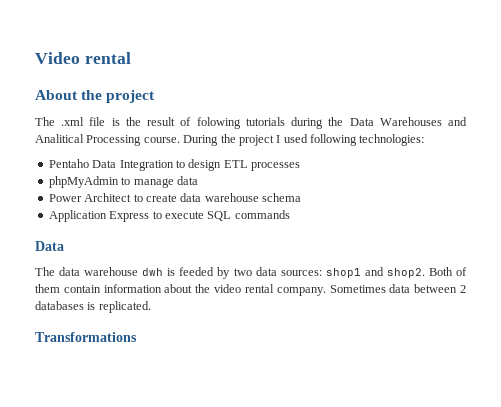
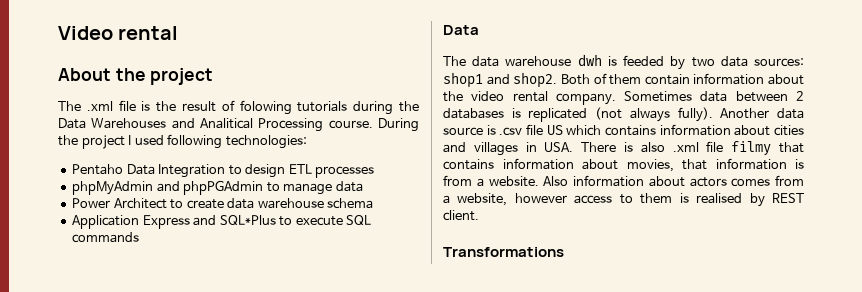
- phpMyAdmin to manage data
+ phpMyAdmin and phpPGAdmin to manage data
- Application Express to execute SQL commands
+ Application Express and SQL*Plus to execute SQL commands
- Sometimes data between 2 databases is replicated.
+ Sometimes data between 2 databases is replicated (not always fully). Another data source is .csv file US which contains information about cities and villages in USA. There is also .xml file filmy that contains information about movies, that information is from a website. Also information about actors comes from a website, however access to them is realised by REST client.

